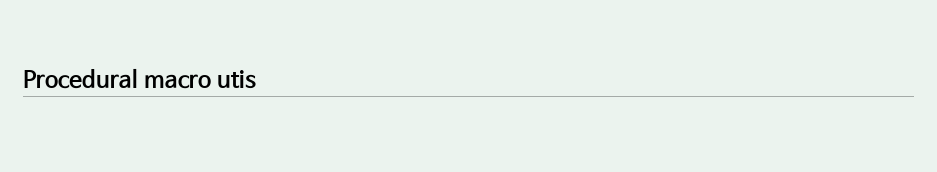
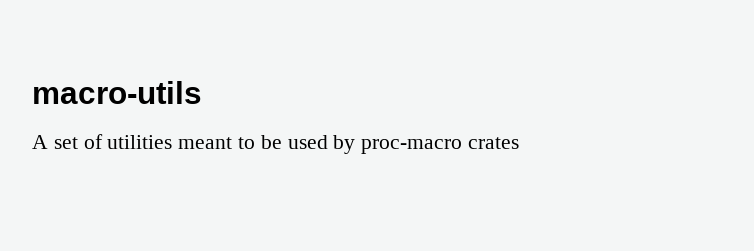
- Procedural macro utis
+ macro-utils
+ A set of utilities meant to be used by proc-macro crates

